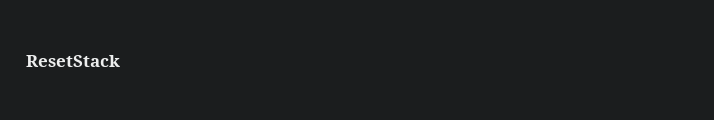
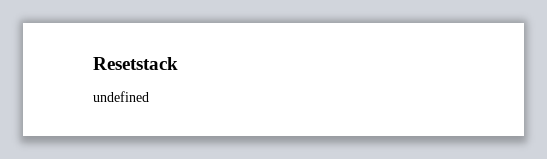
- ResetStack
+ Resetstack
+ undefined

